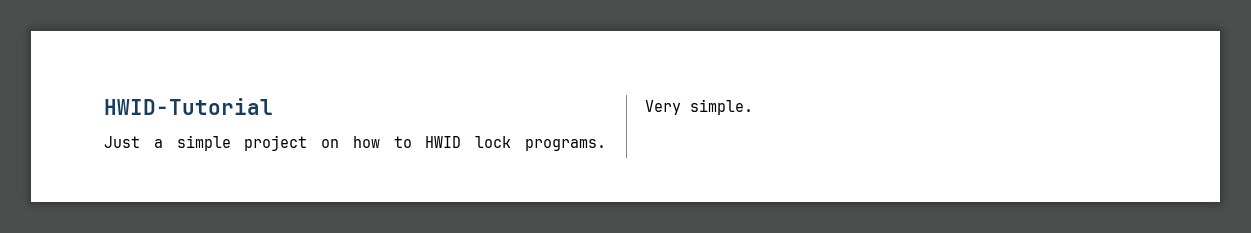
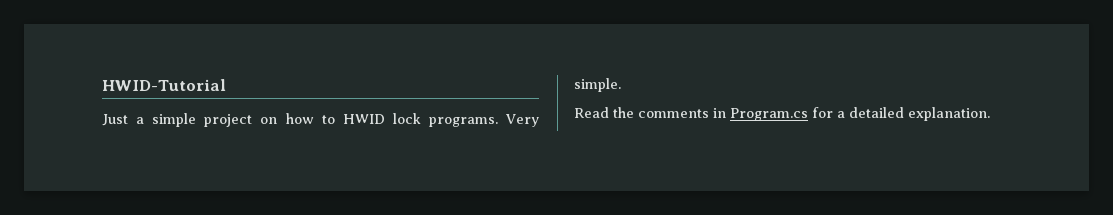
+ Read the comments in Program.cs for a detailed explanation.

